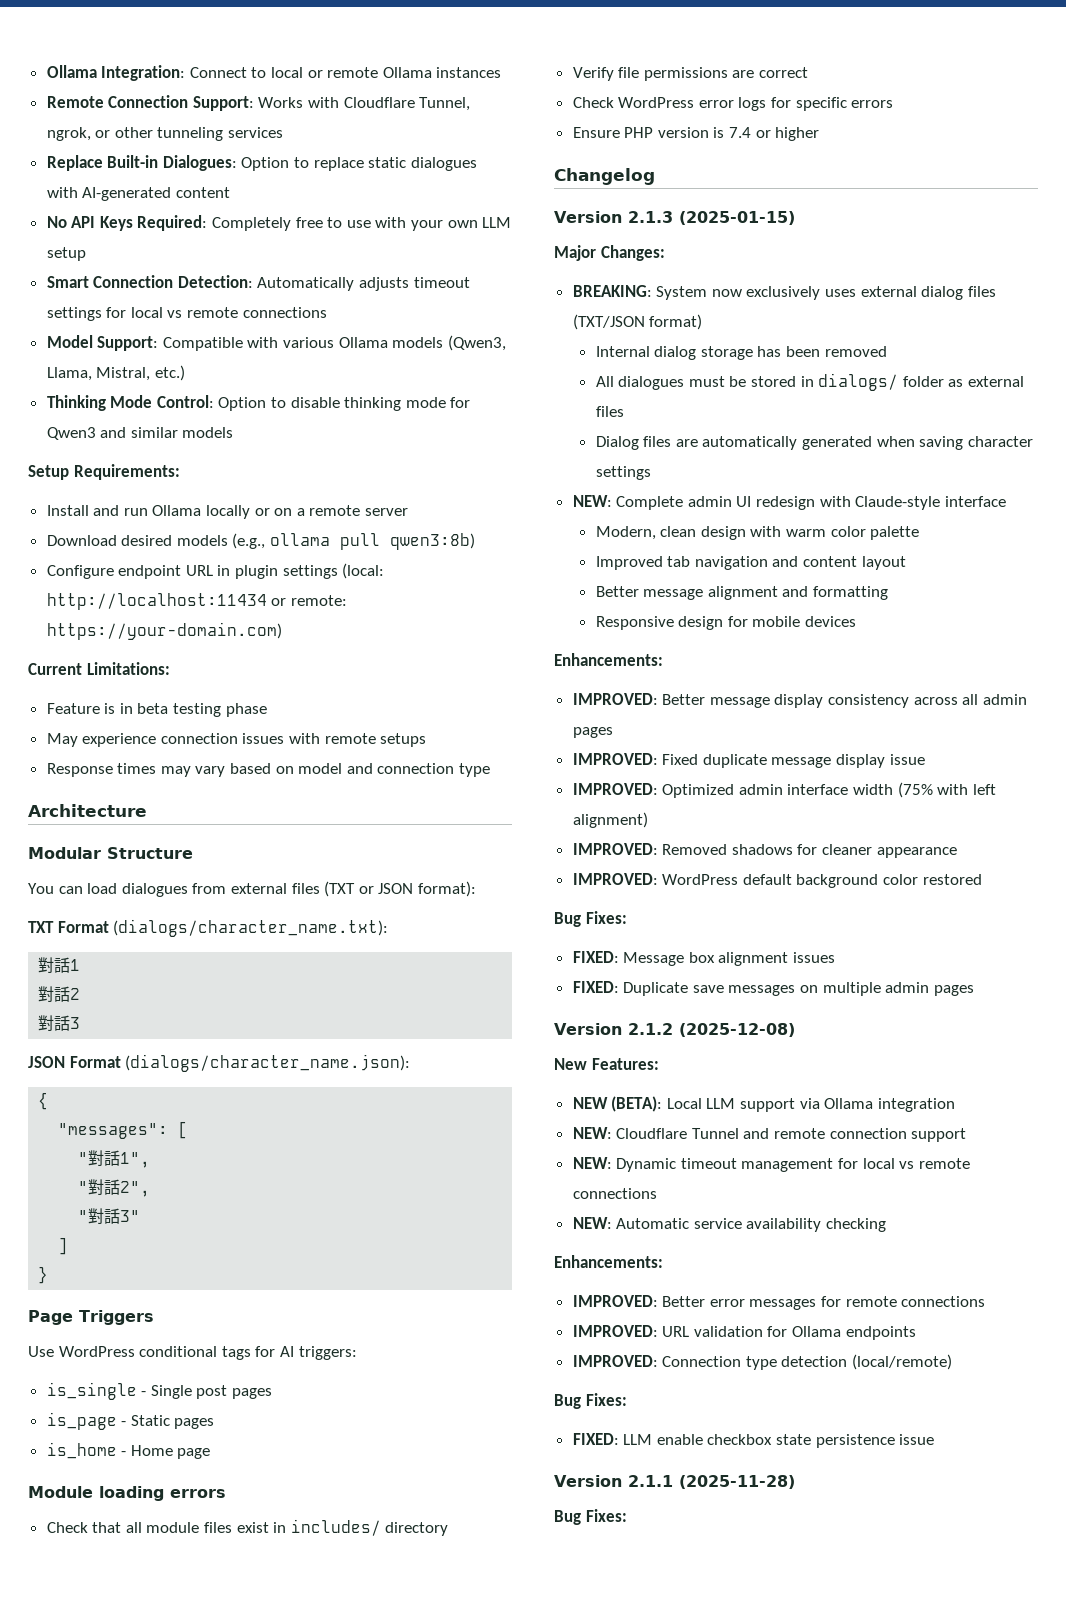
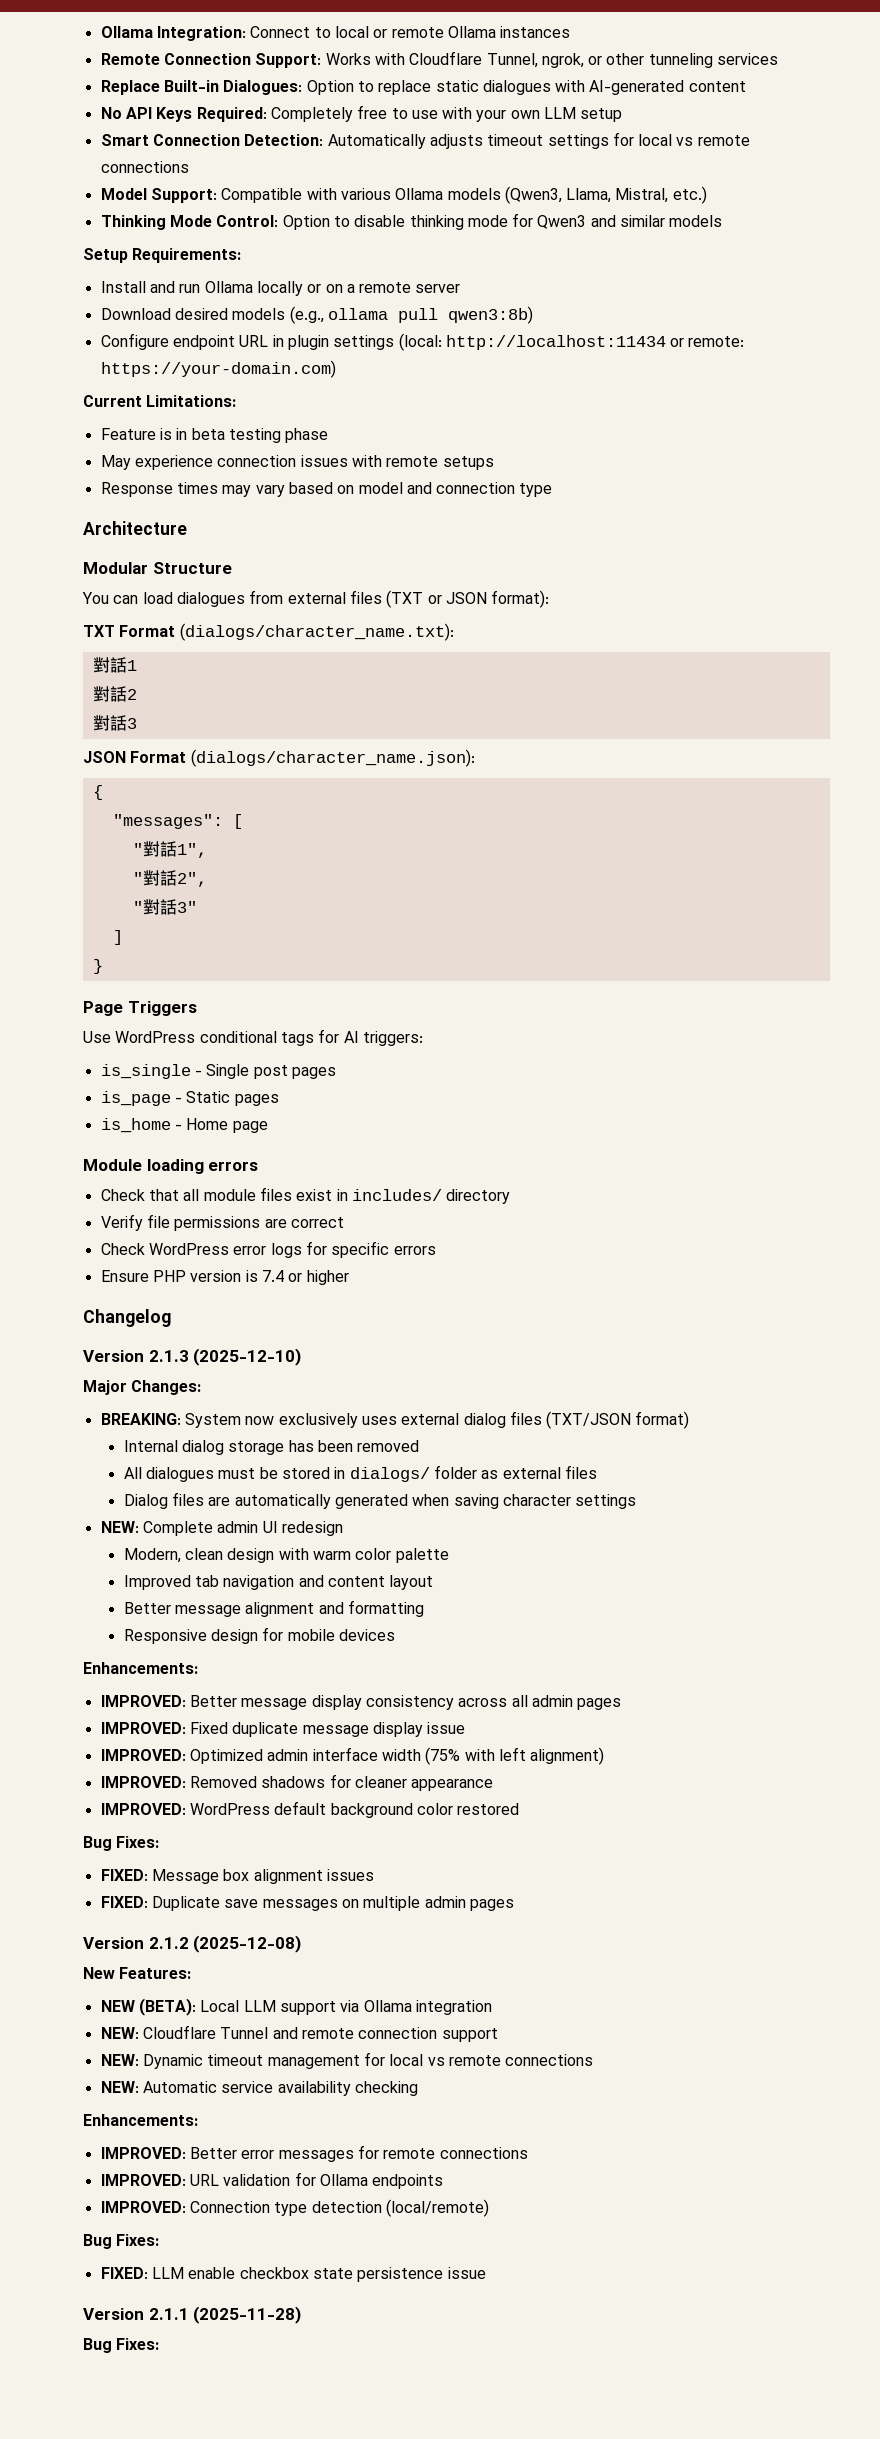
- Version 2.1.3 (2025-01-15)
+ Version 2.1.3 (2025-12-10)
- NEW: Complete admin UI redesign with Claude-style interface
+ NEW: Complete admin UI redesign

